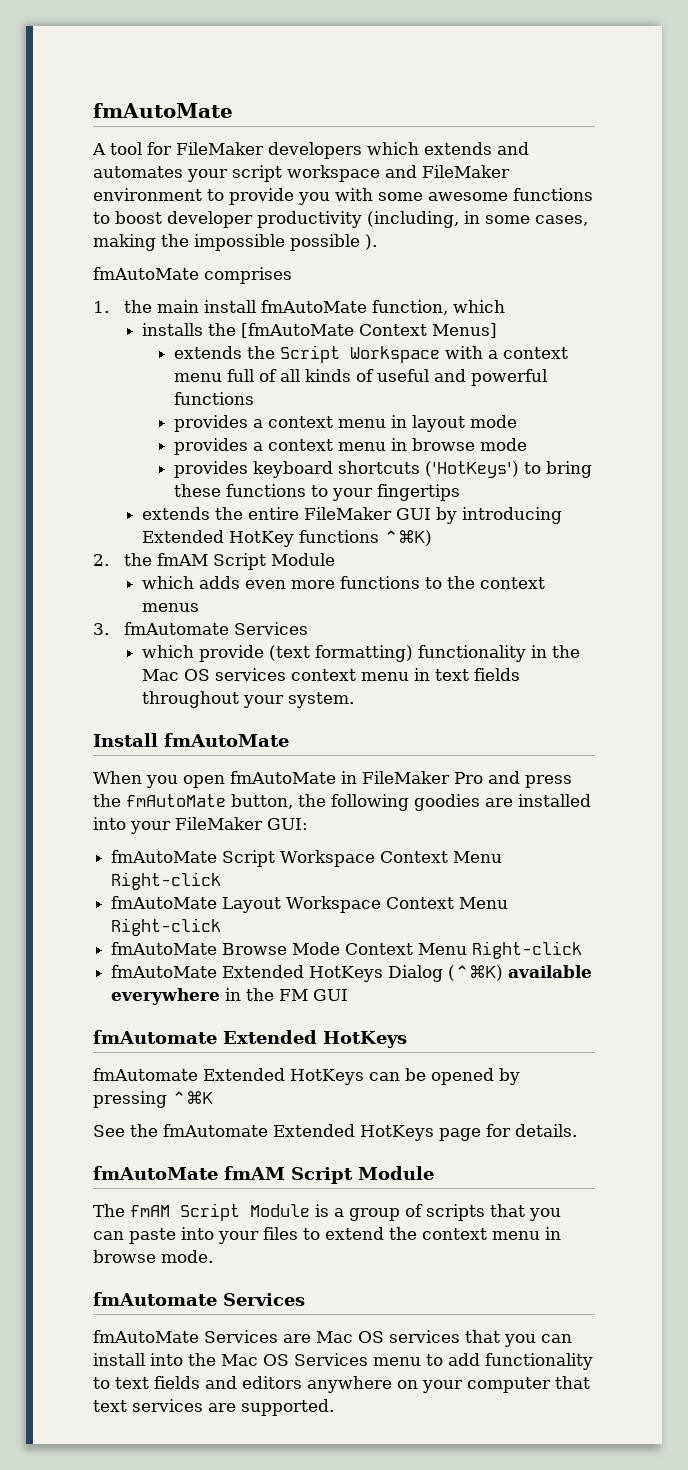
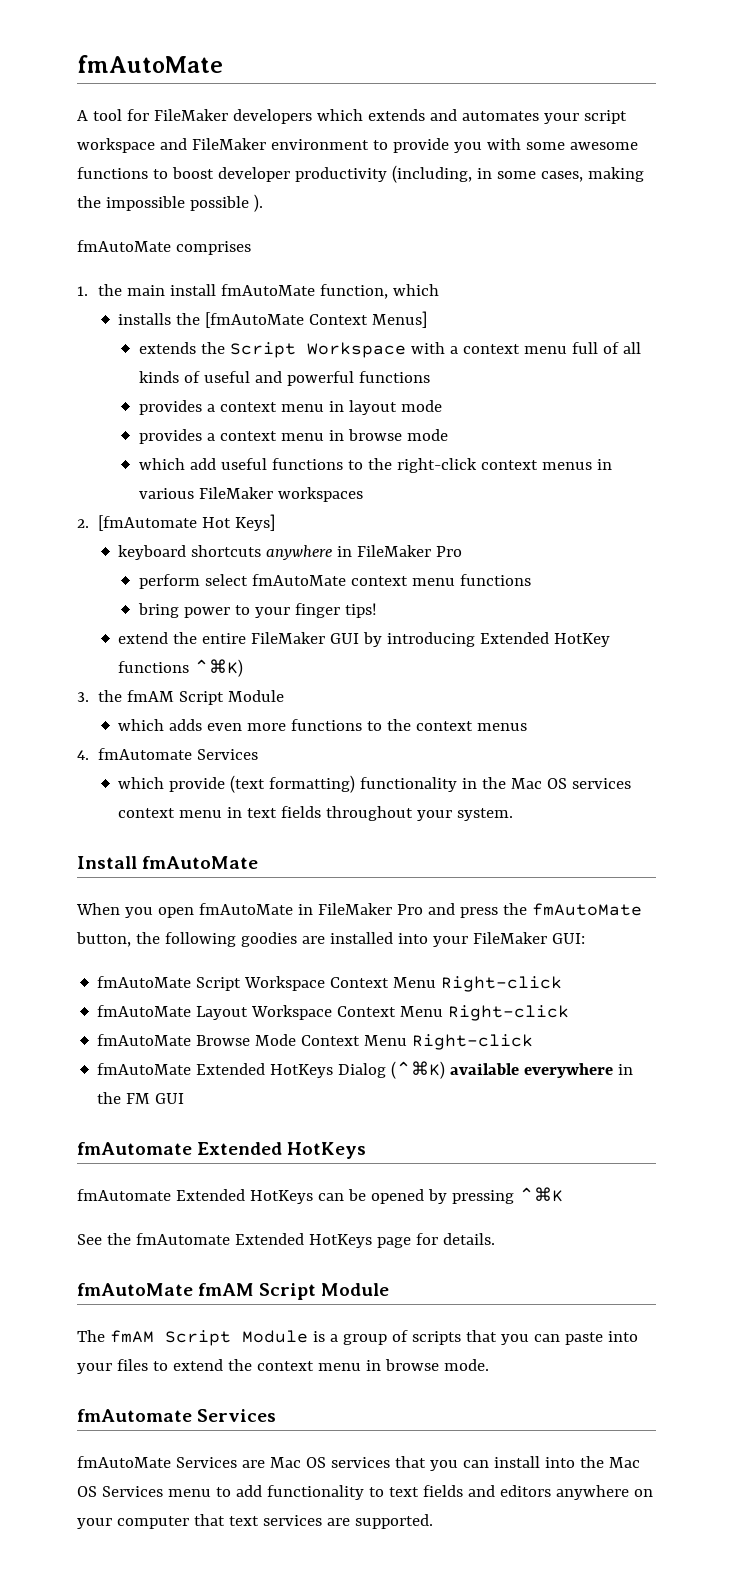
- provides keyboard shortcuts ('HotKeys') to bring these functions to your fingertips
- extends the entire FileMaker GUI by introducing Extended HotKey functions ⌃⌘K)
+ which add useful functions to the right-click context menus in various FileMaker workspaces
+ 2. [fmAutomate Hot Keys]
+ keyboard shortcuts anywhere in FileMaker Pro
+ perform select fmAutoMate context menu functions
+ bring power to your finger tips!
+ extend the entire FileMaker GUI by introducing Extended HotKey functions ⌃⌘K)
- 2. the fmAM Script Module
+ 3. the fmAM Script Module
- 3. fmAutomate Services
+ 4. fmAutomate Services

